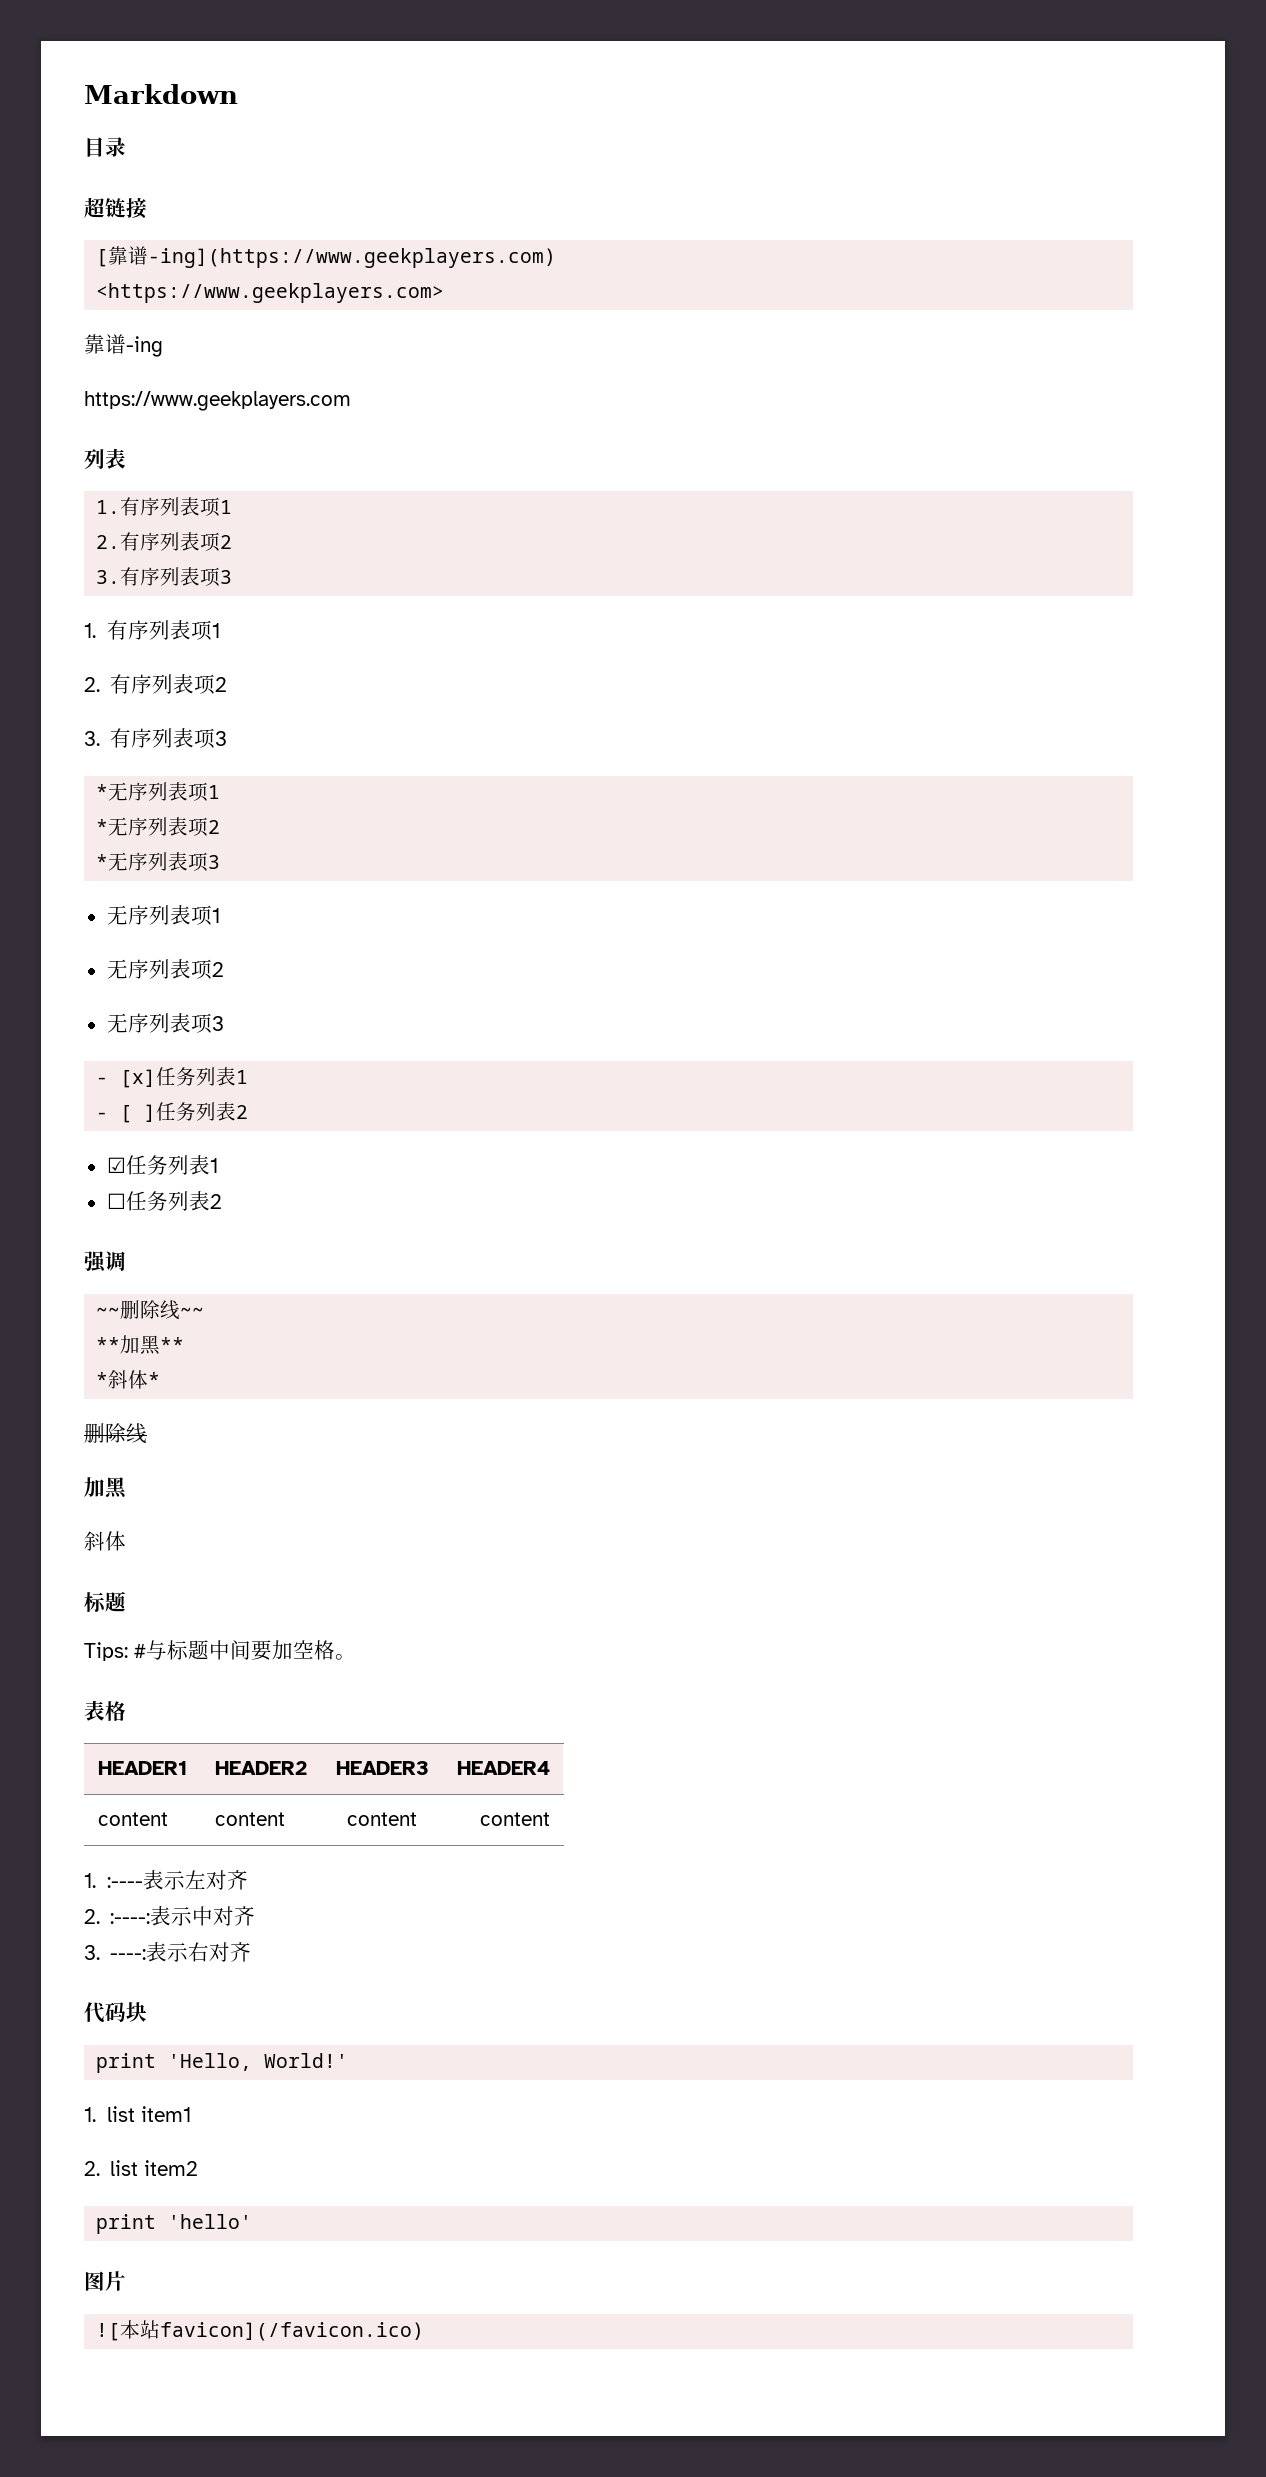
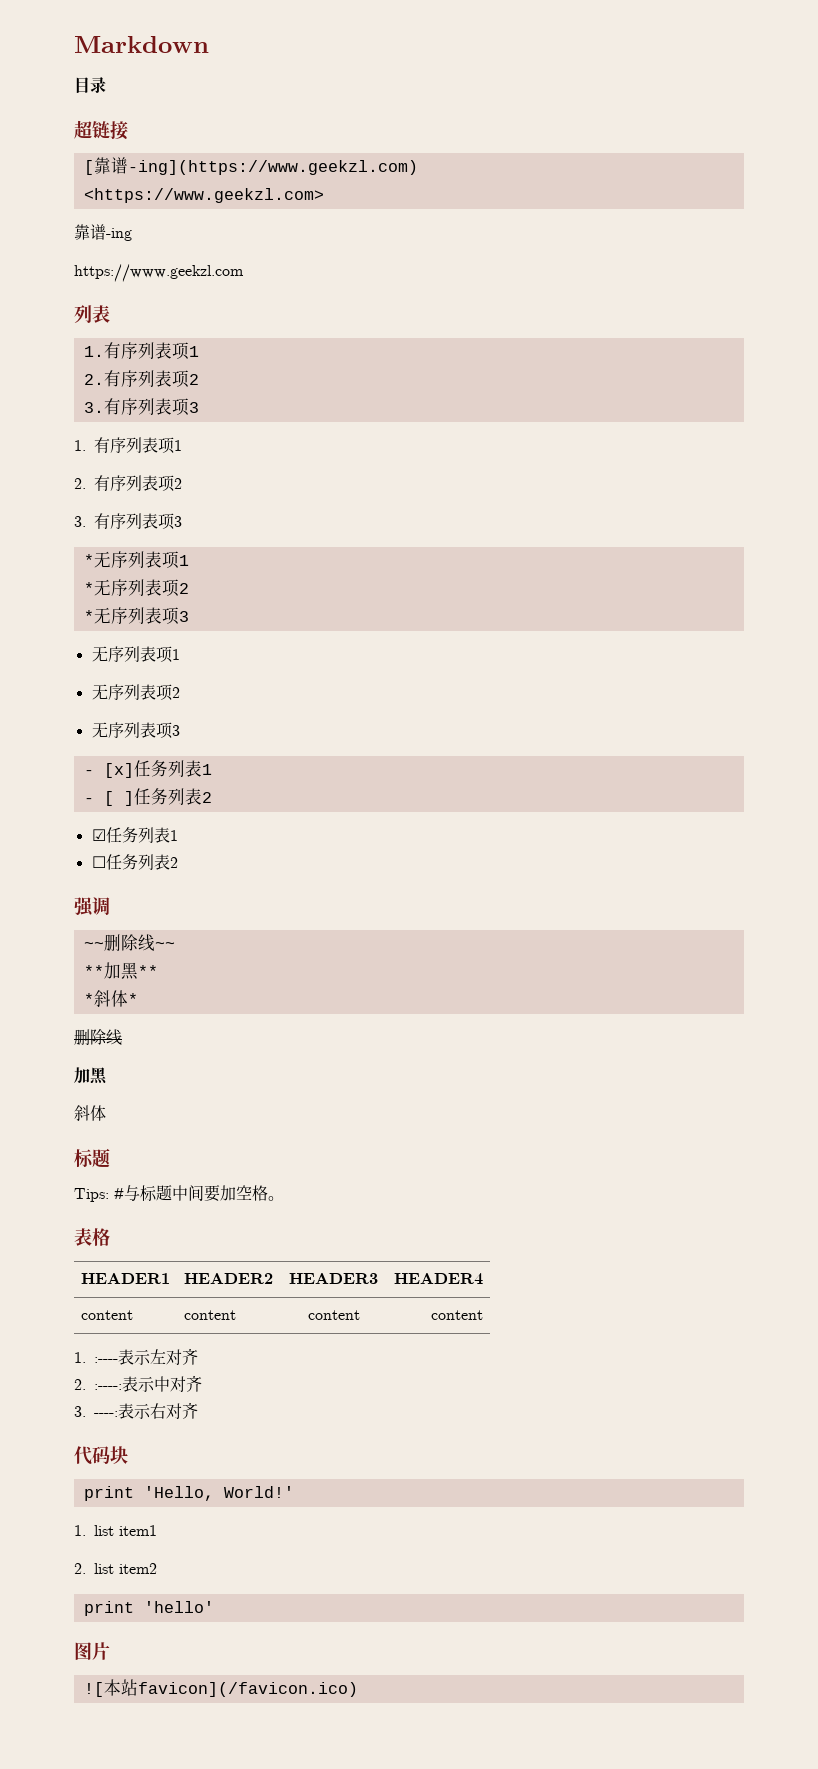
- [靠谱-ing](https://www.geekplayers.com)
- <https://www.geekplayers.com>
+ [靠谱-ing](https://www.geekzl.com)
+ <https://www.geekzl.com>
- https://www.geekplayers.com
+ https://www.geekzl.com

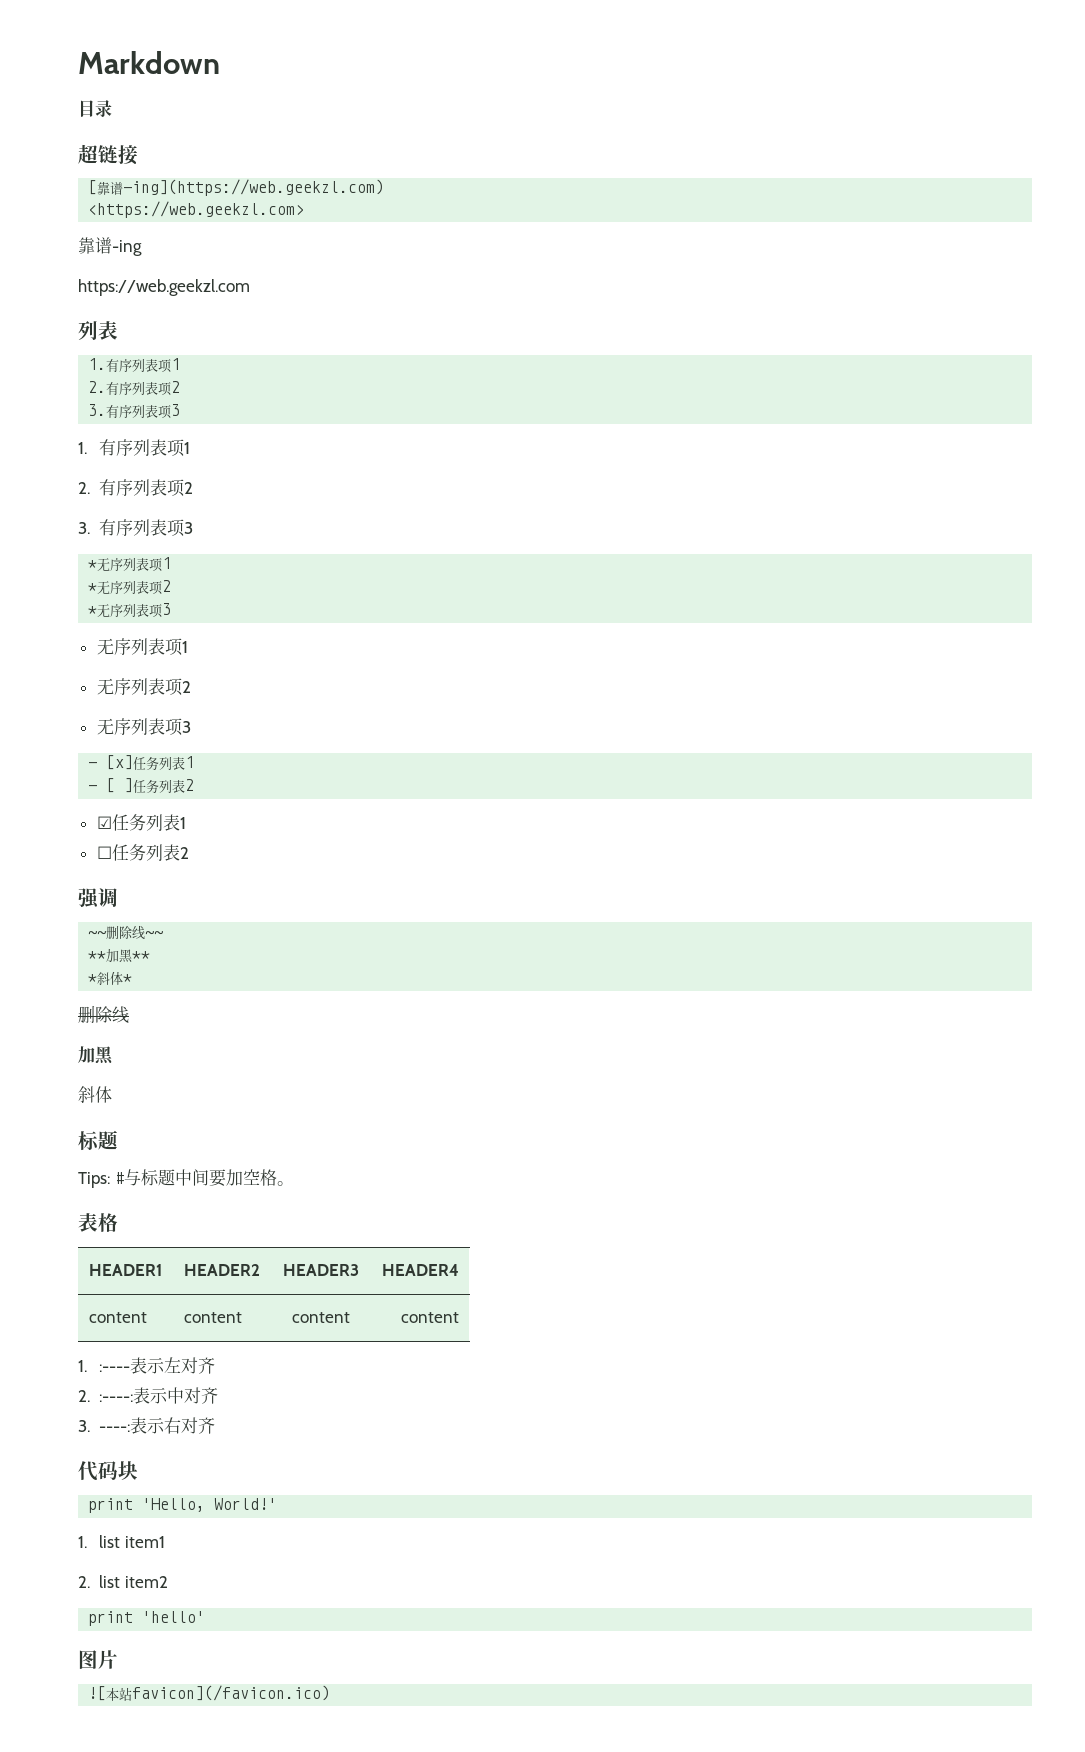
- [靠谱-ing](https://www.geekzl.com)
- <https://www.geekzl.com>
+ [靠谱-ing](https://web.geekzl.com)
+ <https://web.geekzl.com>
- https://www.geekzl.com
+ https://web.geekzl.com

